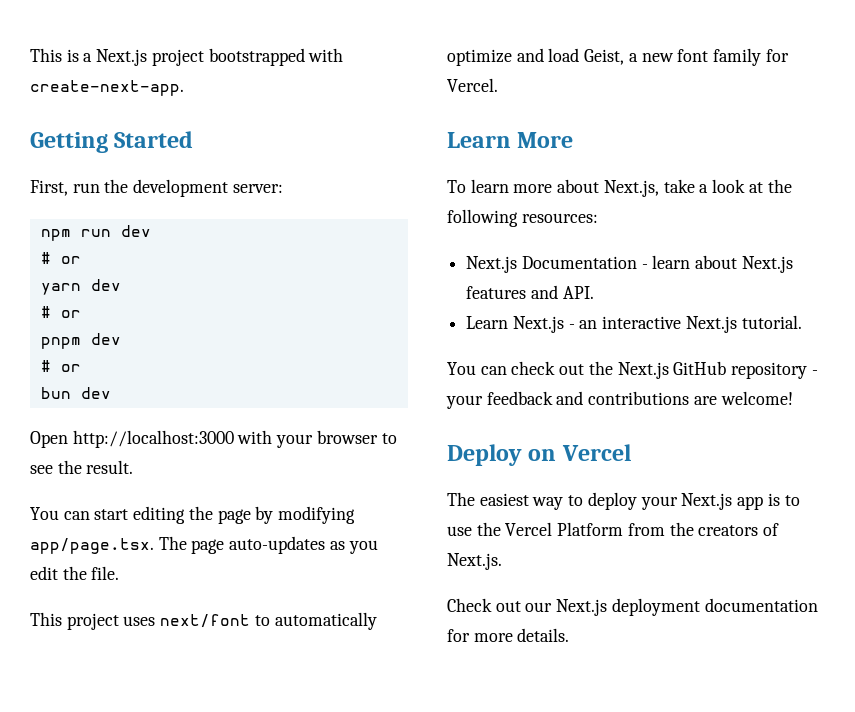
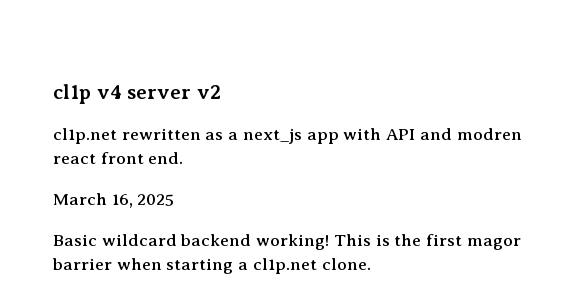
- This is a Next.js project bootstrapped with create-next-app.
- Getting Started
- First, run the development server:
- npm run dev
- # or
- yarn dev
- # or
- pnpm dev
- # or
- bun dev
- Open http://localhost:3000 with your browser to see the result.
- You can start editing the page by modifying app/page.tsx. The page auto-updates as you edit the file.
- This project uses next/font to automatically optimize and load Geist, a new font family for Vercel.
- Learn More
- To learn more about Next.js, take a look at the following resources:
- Next.js Documentation - learn about Next.js features and API.
- Learn Next.js - an interactive Next.js tutorial.
- You can check out the Next.js GitHub repository - your feedback and contributions are welcome!
- Deploy on Vercel
- The easiest way to deploy your Next.js app is to use the Vercel Platform from the creators of Next.js.
- Check out our Next.js deployment documentation for more details.
+ cl1p v4 server v2
+ cl1p.net rewritten as a next_js app with API and modren react front end.
+ March 16, 2025
+ Basic wildcard backend working! This is the first magor barrier when starting a cl1p.net clone.

